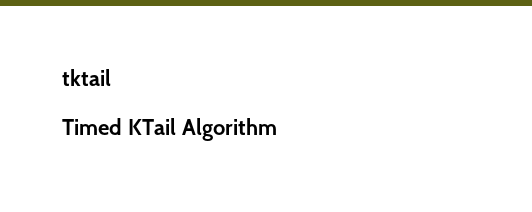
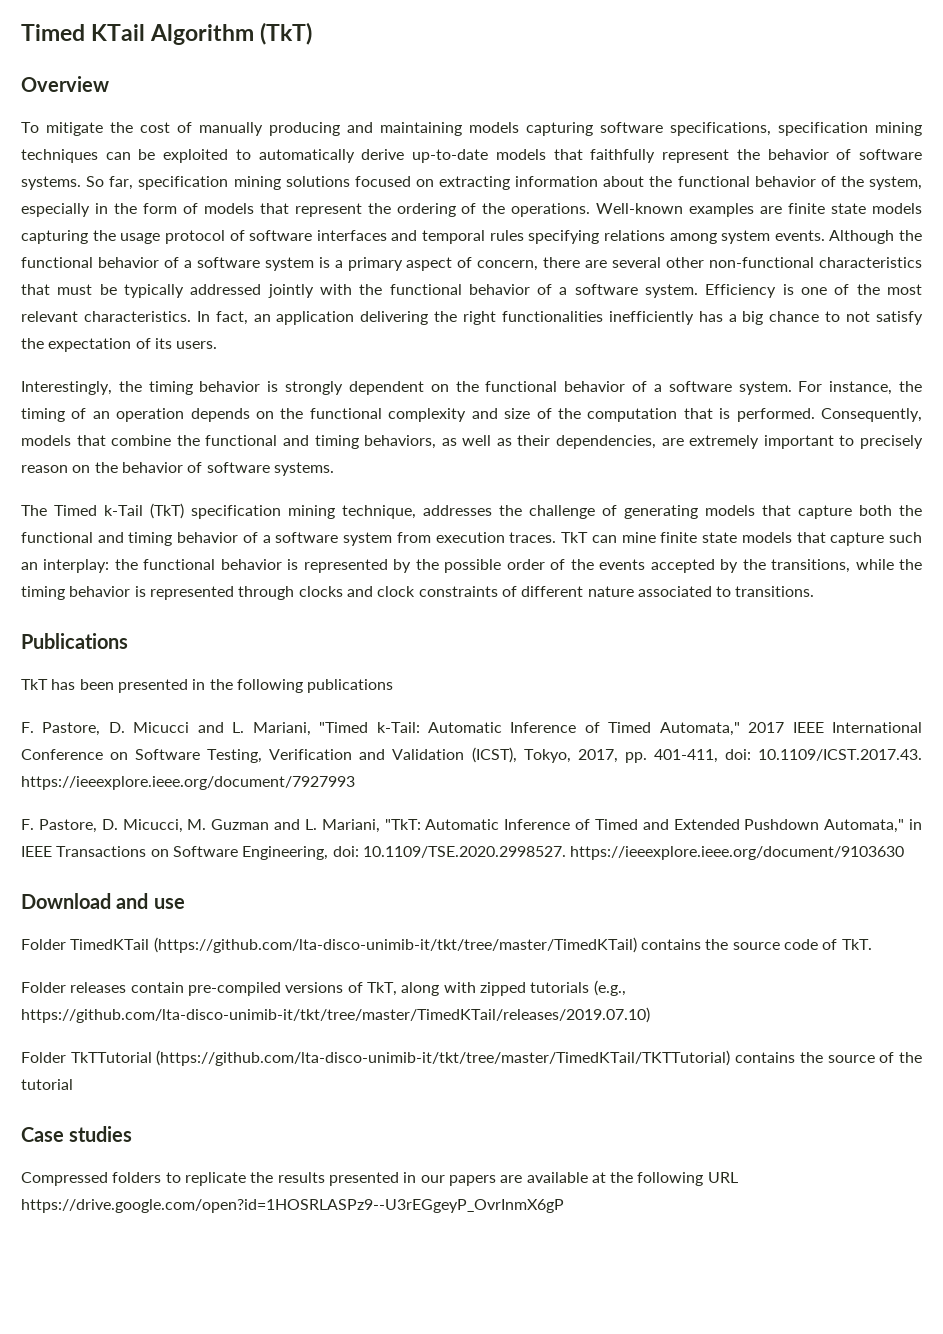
- tktail
- Timed KTail Algorithm
+ Timed KTail Algorithm (TkT)
+ Overview
+ To mitigate the cost of manually producing and maintaining models capturing software specifications, specification mining techniques can be exploited to automatically derive up-to-date models that faithfully represent the behavior of software systems. So far, specification mining solutions focused on extracting information about the functional behavior of the system, especially in the form of models that represent the ordering of the operations. Well-known examples are finite state models capturing the usage protocol of software interfaces and temporal rules specifying relations among system events. Although the functional behavior of a software system is a primary aspect of concern, there are several other non-functional characteristics that must be typically addressed jointly with the functional behavior of a software system. Efficiency is one of the most relevant characteristics. In fact, an application delivering the right functionalities inefficiently has a big chance to not satisfy the expectation of its users.
+ Interestingly, the timing behavior is strongly dependent on the functional behavior of a software system. For instance, the timing of an operation depends on the functional complexity and size of the computation that is performed. Consequently, models that combine the functional and timing behaviors, as well as their dependencies, are extremely important to precisely reason on the behavior of software systems.
+ The Timed k-Tail (TkT) specification mining technique, addresses the challenge of generating models that capture both the functional and timing behavior of a software system from execution traces. TkT can mine finite state models that capture such an interplay: the functional behavior is represented by the possible order of the events accepted by the transitions, while the timing behavior is represented through clocks and clock constraints of different nature associated to transitions.
+ Publications
+ TkT has been presented in the following publications
+ F. Pastore, D. Micucci and L. Mariani, "Timed k-Tail: Automatic Inference of Timed Automata," 2017 IEEE International Conference on Software Testing, Verification and Validation (ICST), Tokyo, 2017, pp. 401-411, doi: 10.1109/ICST.2017.43. https://ieeexplore.ieee.org/document/7927993
+ F. Pastore, D. Micucci, M. Guzman and L. Mariani, "TkT: Automatic Inference of Timed and Extended Pushdown Automata," in IEEE Transactions on Software Engineering, doi: 10.1109/TSE.2020.2998527. https://ieeexplore.ieee.org/document/9103630
+ Download and use
+ Folder TimedKTail (https://github.com/lta-disco-unimib-it/tkt/tree/master/TimedKTail) contains the source code of TkT.
+ Folder releases contain pre-compiled versions of TkT, along with zipped tutorials (e.g., https://github.com/lta-disco-unimib-it/tkt/tree/master/TimedKTail/releases/2019.07.10)
+ Folder TkTTutorial (https://github.com/lta-disco-unimib-it/tkt/tree/master/TimedKTail/TKTTutorial) contains the source of the tutorial
+ Case studies
+ Compressed folders to replicate the results presented in our papers are available at the following URL https://drive.google.com/open?id=1HOSRLASPz9--U3rEGgeyP_OvrInmX6gP

